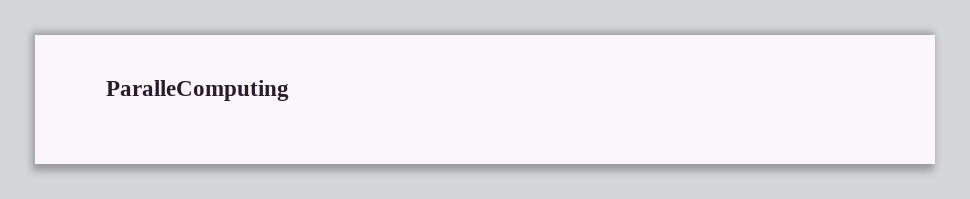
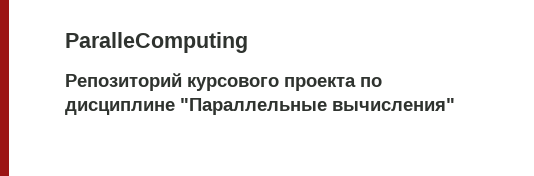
+ Репозиторий курсового проекта по дисциплине "Параллельные вычисления"

